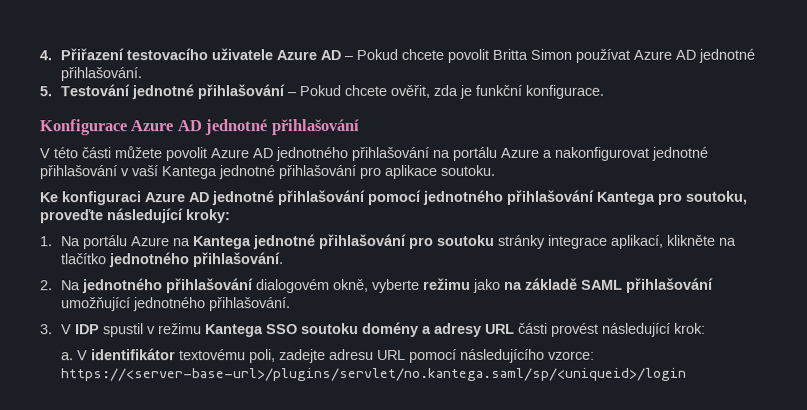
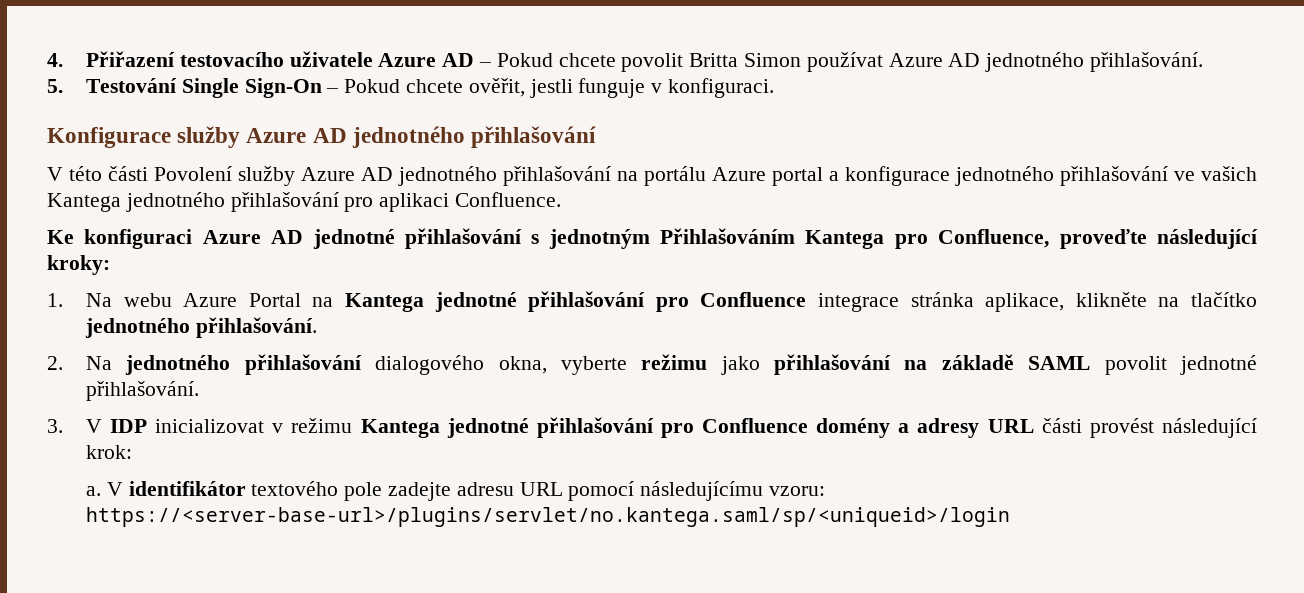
- 4. Přiřazení testovacího uživatele Azure AD – Pokud chcete povolit Britta Simon používat Azure AD jednotné přihlašování.
+ 4. Přiřazení testovacího uživatele Azure AD – Pokud chcete povolit Britta Simon používat Azure AD jednotného přihlašování.
- 5. Testování jednotné přihlašování – Pokud chcete ověřit, zda je funkční konfigurace.
+ 5. Testování Single Sign-On – Pokud chcete ověřit, jestli funguje v konfiguraci.
- Konfigurace Azure AD jednotné přihlašování
+ Konfigurace služby Azure AD jednotného přihlašování
- V této části můžete povolit Azure AD jednotného přihlašování na portálu Azure a nakonfigurovat jednotné přihlašování v vaší Kantega jednotné přihlašování pro aplikace soutoku.
+ V této části Povolení služby Azure AD jednotného přihlašování na portálu Azure portal a konfigurace jednotného přihlašování ve vašich Kantega jednotného přihlašování pro aplikaci Confluence.
- Ke konfiguraci Azure AD jednotné přihlašování pomocí jednotného přihlašování Kantega pro soutoku, proveďte následující kroky:
+ Ke konfiguraci Azure AD jednotné přihlašování s jednotným Přihlašováním Kantega pro Confluence, proveďte následující kroky:
- 1. Na portálu Azure na Kantega jednotné přihlašování pro soutoku stránky integrace aplikací, klikněte na tlačítko jednotného přihlašování.
+ 1. Na webu Azure Portal na Kantega jednotné přihlašování pro Confluence integrace stránka aplikace, klikněte na tlačítko jednotného přihlašování.
- 2. Na jednotného přihlašování dialogovém okně, vyberte režimu jako na základě SAML přihlašování umožňující jednotného přihlašování.
+ 2. Na jednotného přihlašování dialogového okna, vyberte režimu jako přihlašování na základě SAML povolit jednotné přihlašování.
- 3. V IDP spustil v režimu Kantega SSO soutoku domény a adresy URL části provést následující krok:
+ 3. V IDP inicializovat v režimu Kantega jednotné přihlašování pro Confluence domény a adresy URL části provést následující krok:
- V identifikátor textovému poli, zadejte adresu URL pomocí následujícího vzorce: https://<server-base-url>/plugins/servlet/no.kantega.saml/sp/<uniqueid>/login
+ V identifikátor textového pole zadejte adresu URL pomocí následujícímu vzoru: https://<server-base-url>/plugins/servlet/no.kantega.saml/sp/<uniqueid>/login

